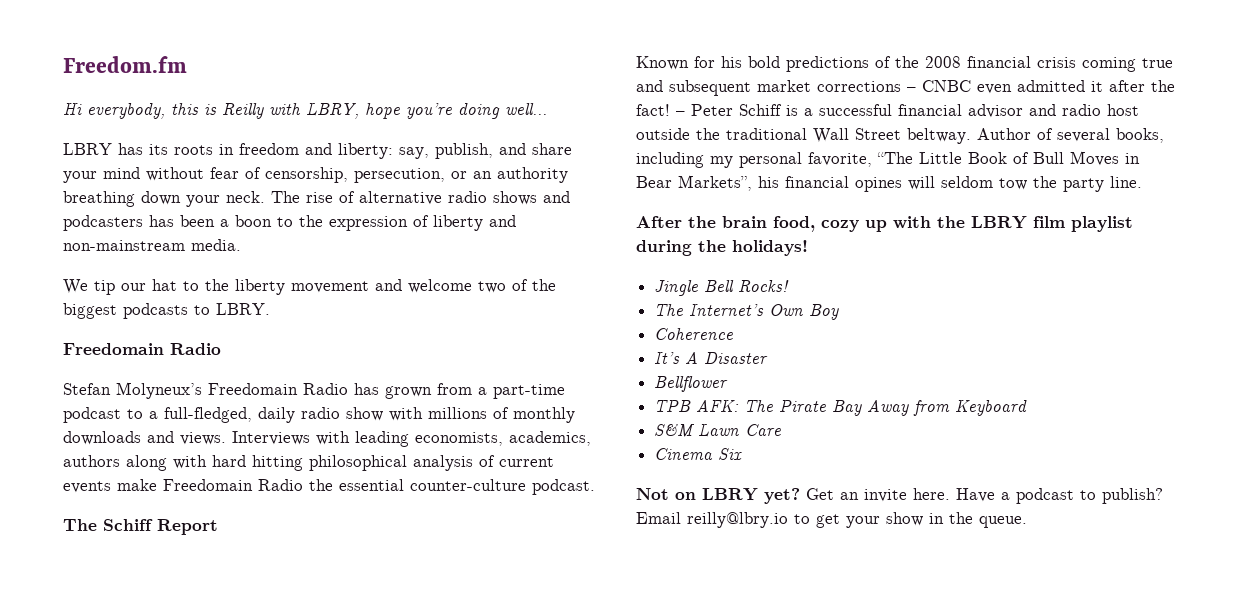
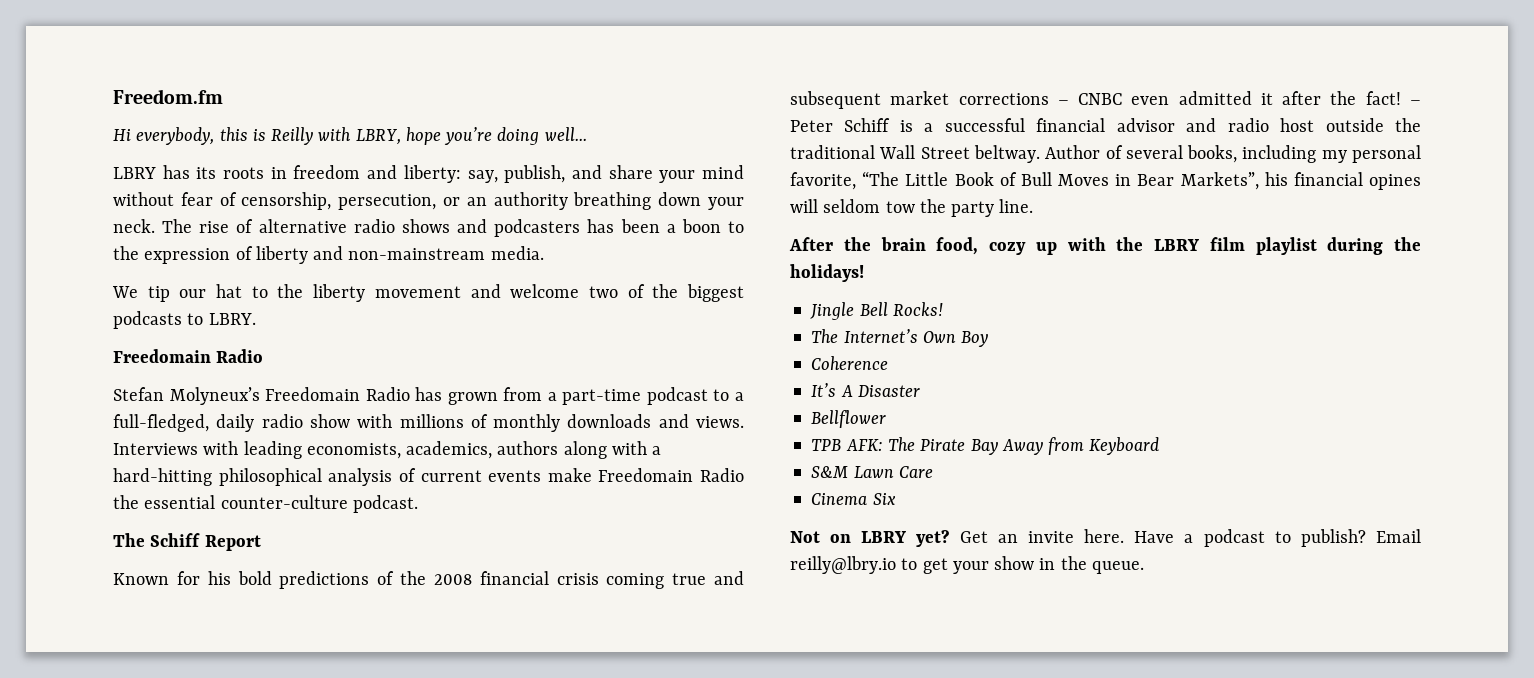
- Interviews with leading economists, academics, authors along with hard hitting philosophical analysis of current events make Freedomain Radio the essential counter-culture podcast.
+ Interviews with leading economists, academics, authors along with a hard-hitting philosophical analysis of current events make Freedomain Radio the essential counter-culture podcast.

